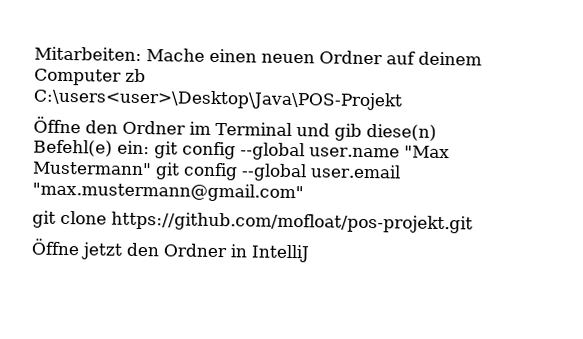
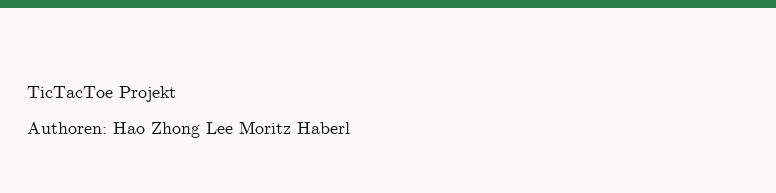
- Mitarbeiten: Mache einen neuen Ordner auf deinem Computer zb C:\users<user>\Desktop\Java\POS-Projekt
- Öffne den Ordner im Terminal und gib diese(n) Befehl(e) ein: git config --global user.name "Max Mustermann" git config --global user.email "max.mustermann@gmail.com"
- git clone https://github.com/mofloat/pos-projekt.git
- Öffne jetzt den Ordner in IntelliJ
+ TicTacToe Projekt
+ Authoren: Hao Zhong Lee Moritz Haberl

